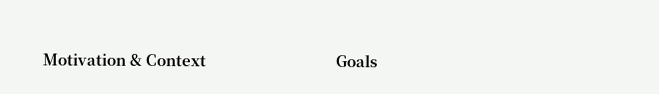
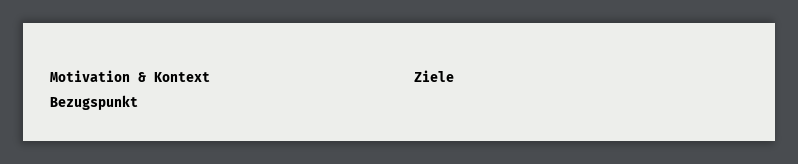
- Motivation & Context
- Goals
+ Motivation & Kontext
+ Bezugspunkt
+ Ziele

